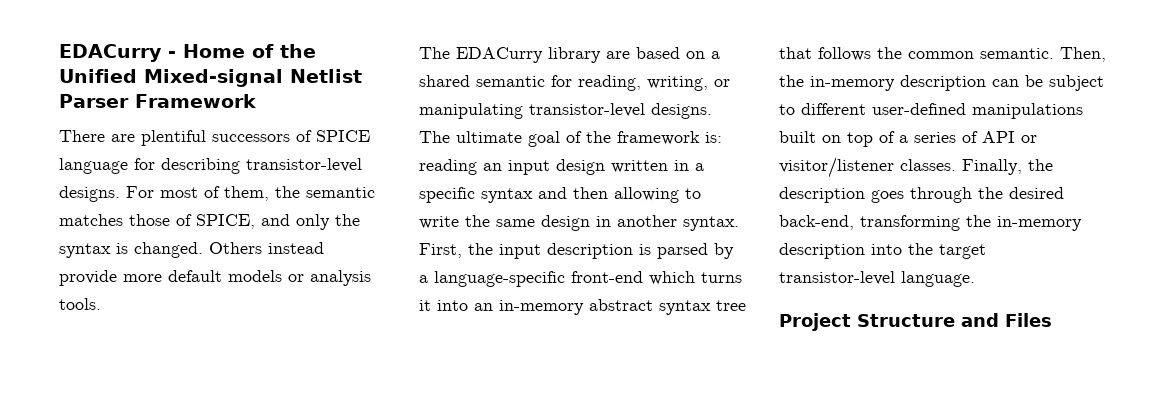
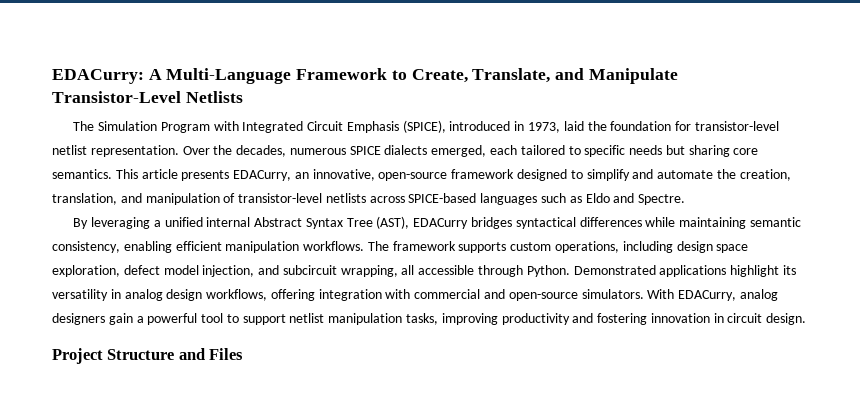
- EDACurry - Home of the Unified Mixed-signal Netlist Parser Framework
- There are plentiful successors of SPICE language for describing transistor-level designs. For most of them, the semantic matches those of SPICE, and only the syntax is changed. Others instead provide more default models or analysis tools.
- The EDACurry library are based on a shared semantic for reading, writing, or manipulating transistor-level designs. The ultimate goal of the framework is: reading an input design written in a specific syntax and then allowing to write the same design in another syntax. First, the input description is parsed by a language-specific front-end which turns it into an in-memory abstract syntax tree that follows the common semantic. Then, the in-memory description can be subject to different user-defined manipulations built on top of a series of API or visitor/listener classes. Finally, the description goes through the desired back-end, transforming the in-memory description into the target transistor-level language.
+ EDACurry: A Multi-Language Framework to Create, Translate, and Manipulate Transistor-Level Netlists
+ The Simulation Program with Integrated Circuit Emphasis (SPICE), introduced in 1973, laid the foundation for transistor-level netlist representation. Over the decades, numerous SPICE dialects emerged, each tailored to specific needs but sharing core semantics. This article presents EDACurry, an innovative, open-source framework designed to simplify and automate the creation, translation, and manipulation of transistor-level netlists across SPICE-based languages such as Eldo and Spectre.
+ By leveraging a unified internal Abstract Syntax Tree (AST), EDACurry bridges syntactical differences while maintaining semantic consistency, enabling efficient manipulation workflows. The framework supports custom operations, including design space exploration, defect model injection, and subcircuit wrapping, all accessible through Python. Demonstrated applications highlight its versatility in analog design workflows, offering integration with commercial and open-source simulators. With EDACurry, analog designers gain a powerful tool to support netlist manipulation tasks, improving productivity and fostering innovation in circuit design.

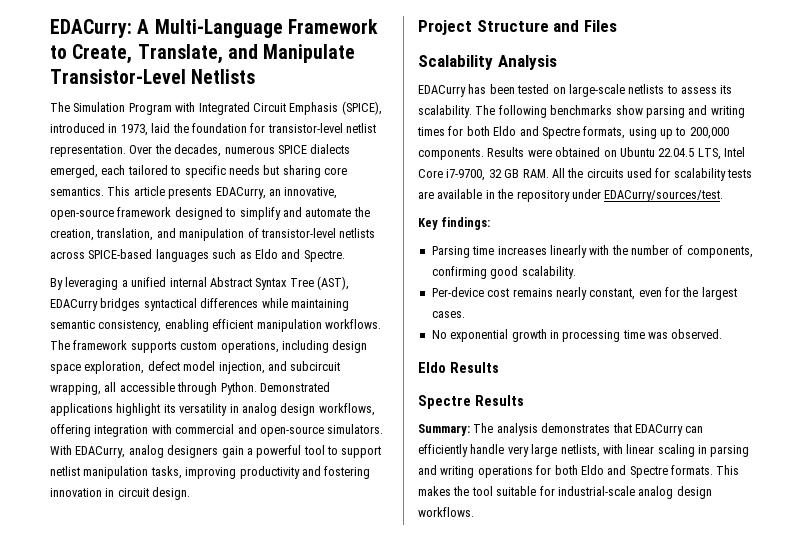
+ Scalability Analysis
+ EDACurry has been tested on large-scale netlists to assess its scalability. The following benchmarks show parsing and writing times for both Eldo and Spectre formats, using up to 200,000 components. Results were obtained on Ubuntu 22.04.5 LTS, Intel Core i7-9700, 32 GB RAM. All the circuits used for scalability tests are available in the repository under EDACurry/sources/test.
+ Key findings:
+ Parsing time increases linearly with the number of components, confirming good scalability.
+ Per-device cost remains nearly constant, even for the largest cases.
+ No exponential growth in processing time was observed.
+ Eldo Results
+ Spectre Results
+ Summary: The analysis demonstrates that EDACurry can efficiently handle very large netlists, with linear scaling in parsing and writing operations for both Eldo and Spectre formats. This makes the tool suitable for industrial-scale analog design workflows.

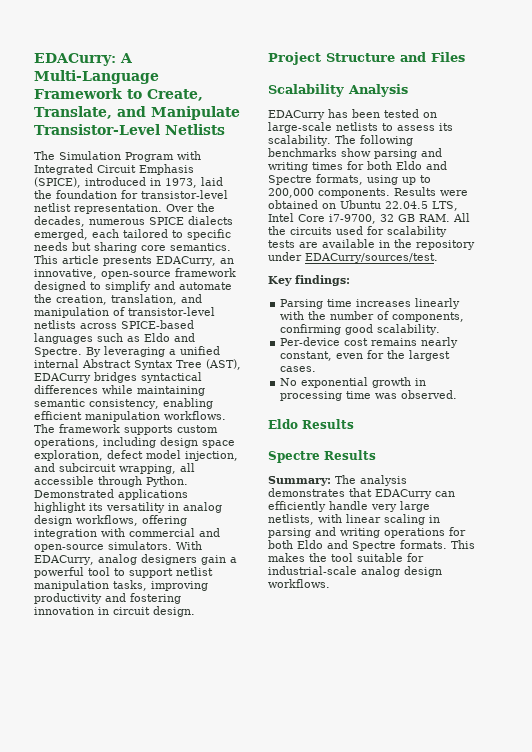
- This article presents EDACurry, an innovative, open-source framework designed to simplify and automate the creation, translation, and manipulation of transistor-level netlists across SPICE-based languages such as Eldo and Spectre.
- By leveraging a unified internal Abstract Syntax Tree (AST), EDACurry bridges syntactical differences while maintaining semantic consistency, enabling efficient manipulation workflows.
+ This article presents EDACurry, an innovative, open-source framework designed to simplify and automate the creation, translation, and manipulation of transistor-level netlists across SPICE-based languages such as Eldo and Spectre. By leveraging a unified internal Abstract Syntax Tree (AST), EDACurry bridges syntactical differences while maintaining semantic consistency, enabling efficient manipulation workflows.

